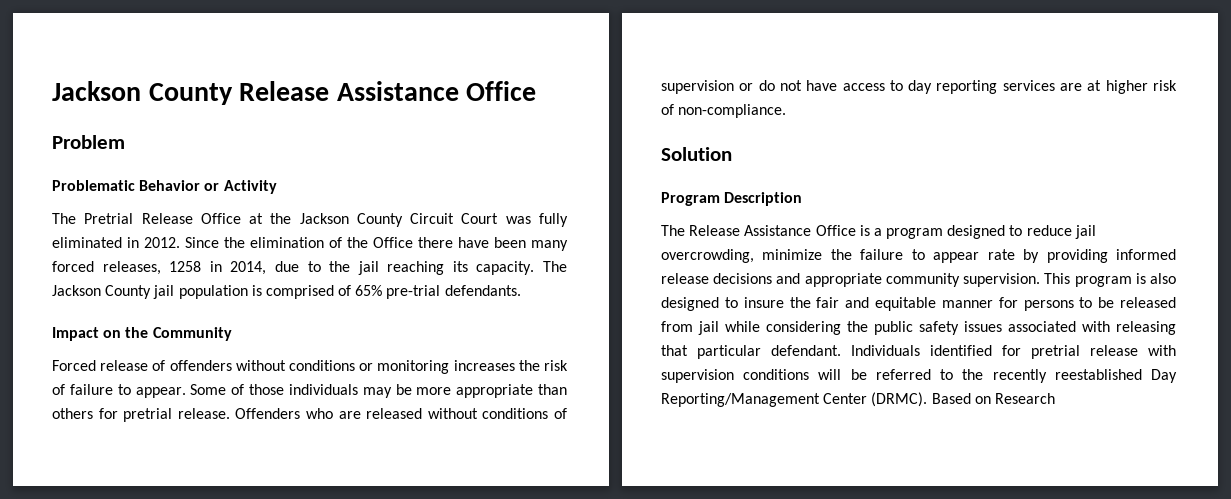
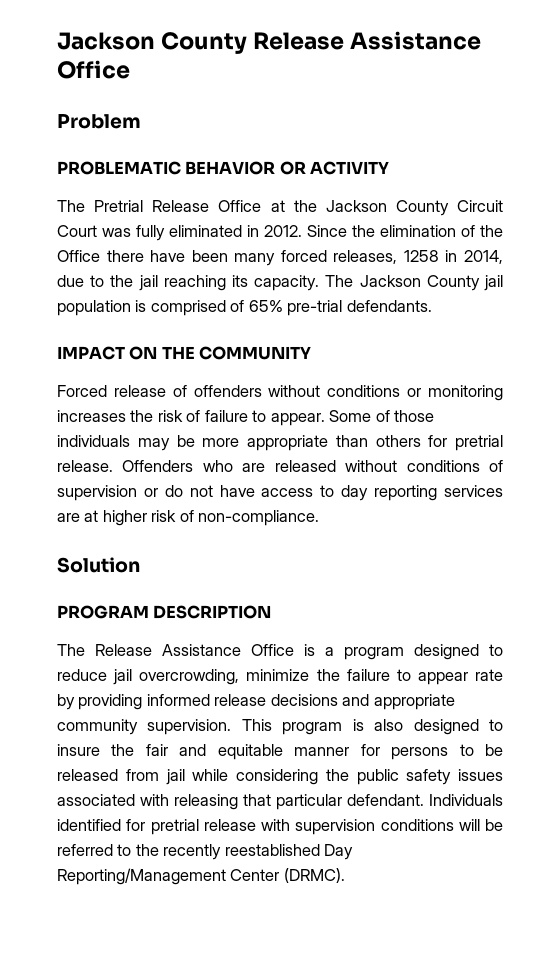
- Problematic Behavior or Activity
+ PROBLEMATIC BEHAVIOR OR ACTIVITY
- Impact on the Community
+ IMPACT ON THE COMMUNITY
- Program Description
+ PROGRAM DESCRIPTION
- Based on Research

